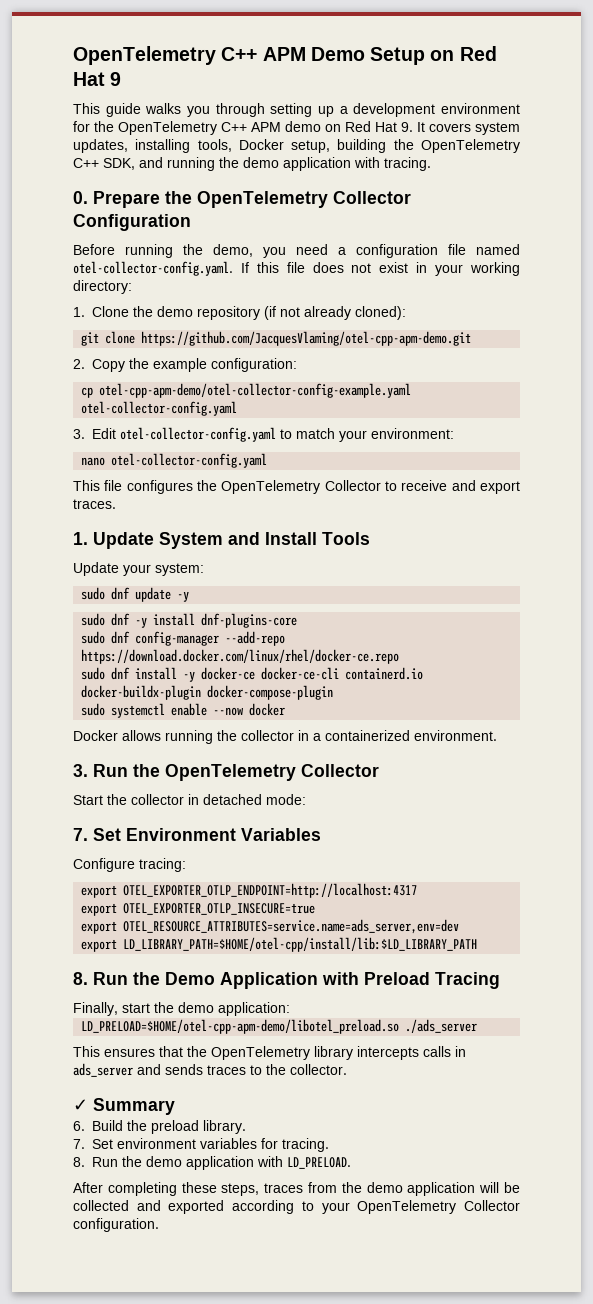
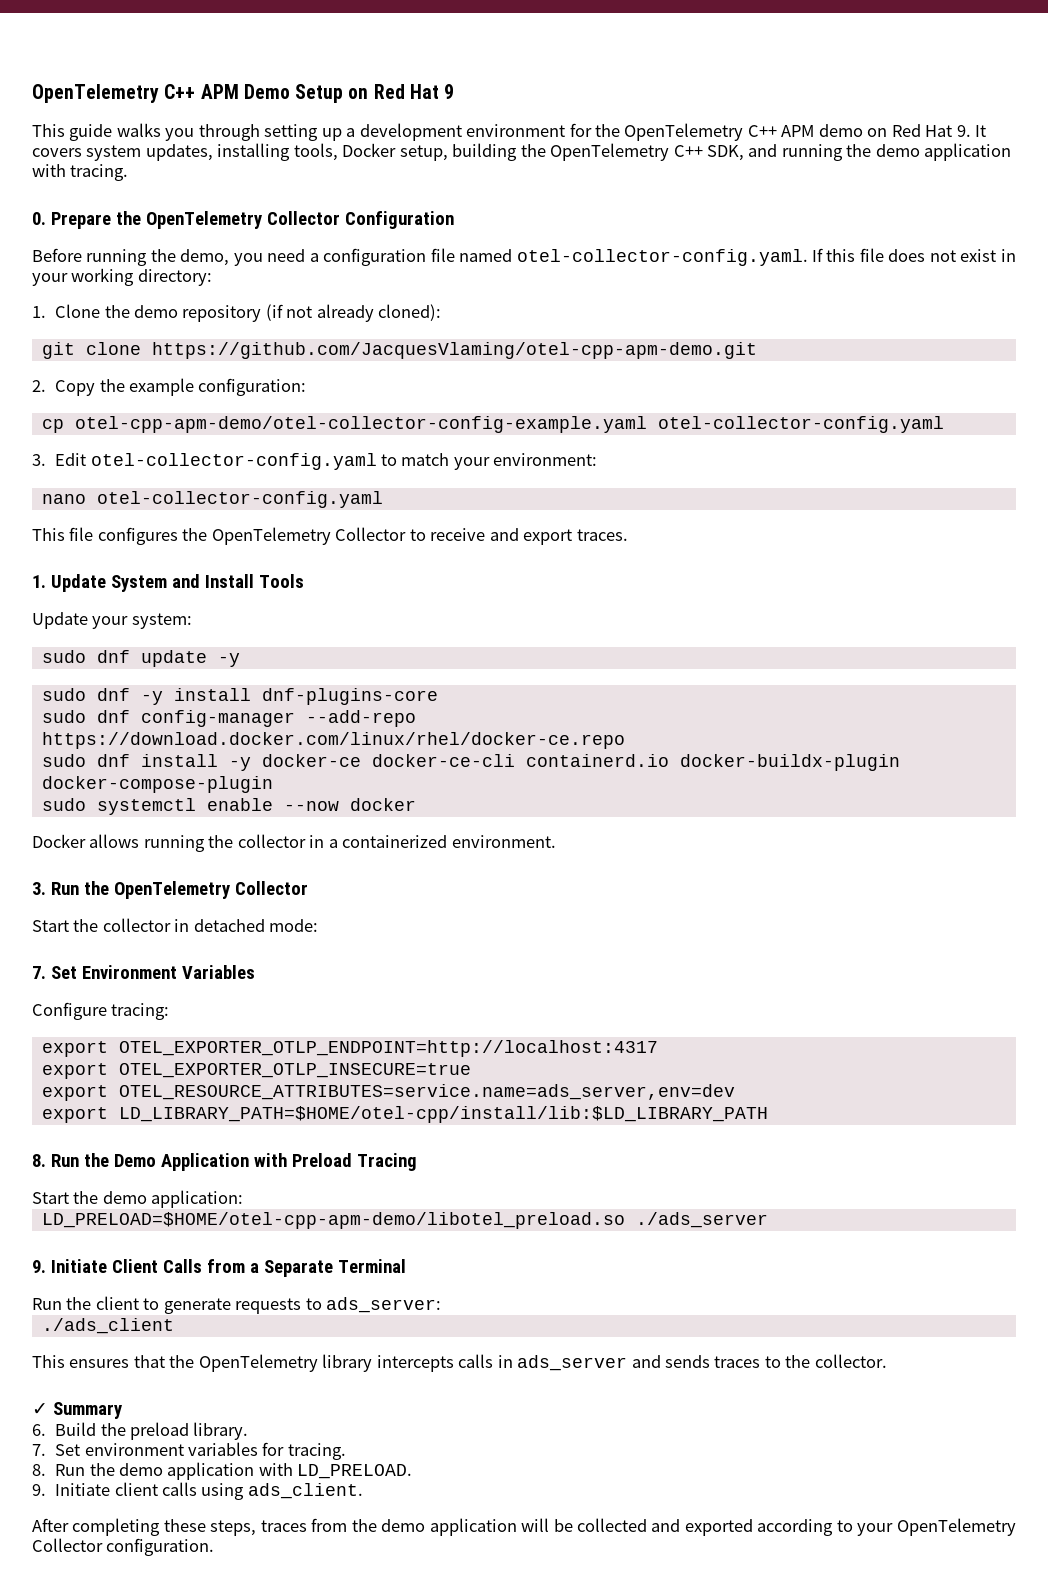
- Finally, start the demo application:
+ Start the demo application:
+ 9. Initiate Client Calls from a Separate Terminal
+ Run the client to generate requests to ads_server:
+ ./ads_client
+ 9. Initiate client calls using ads_client.

